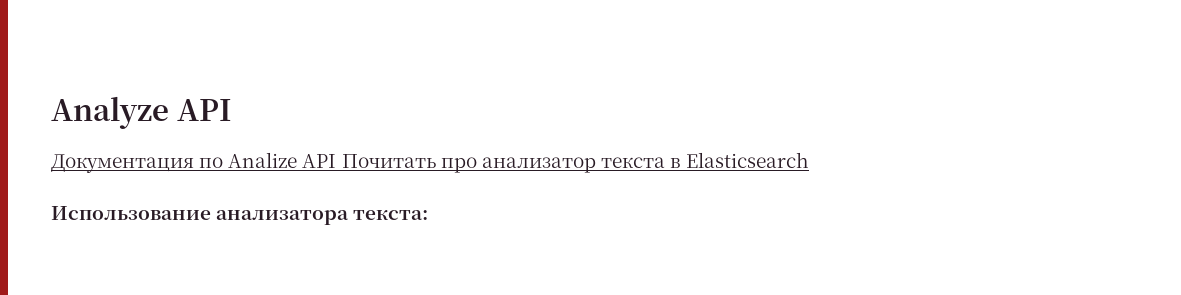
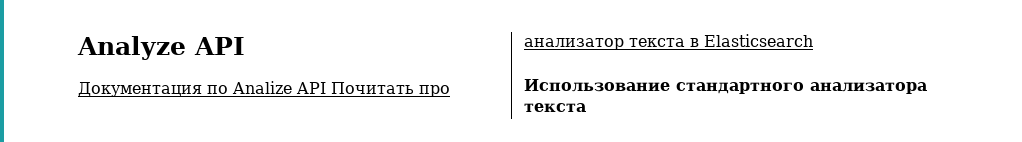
- Использование анализатора текста:
+ Использование стандартного анализатора текста

